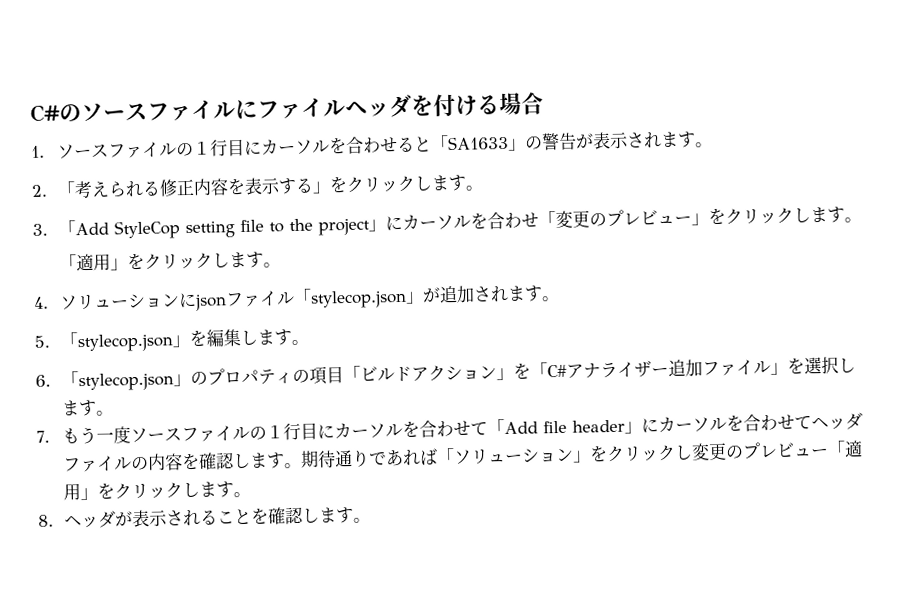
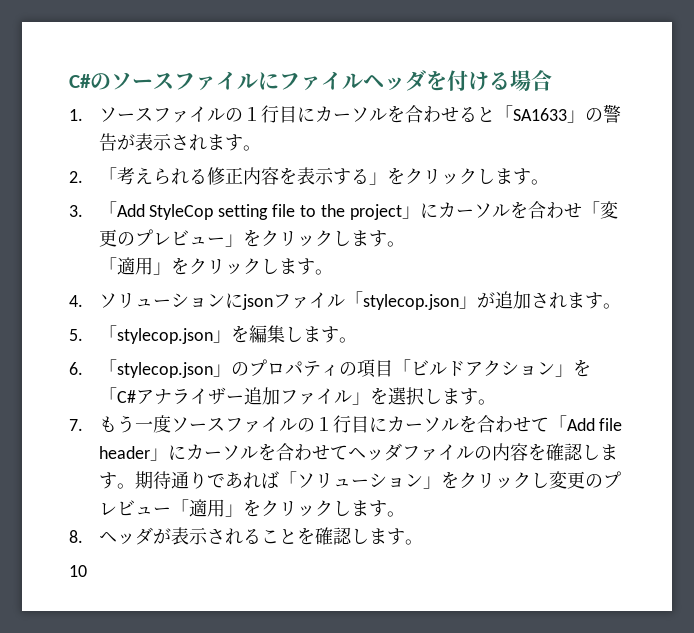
+ 10

